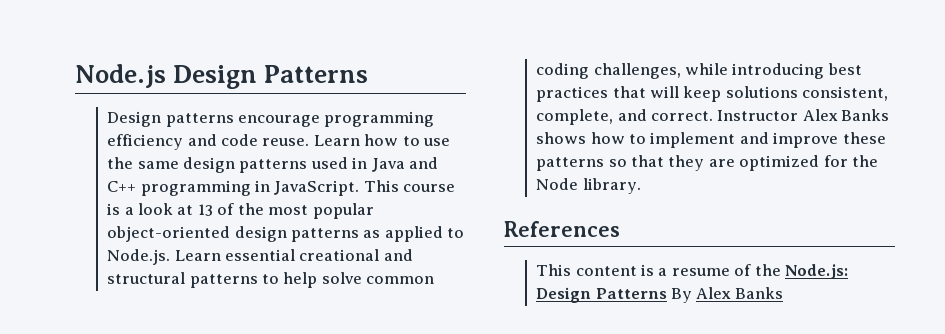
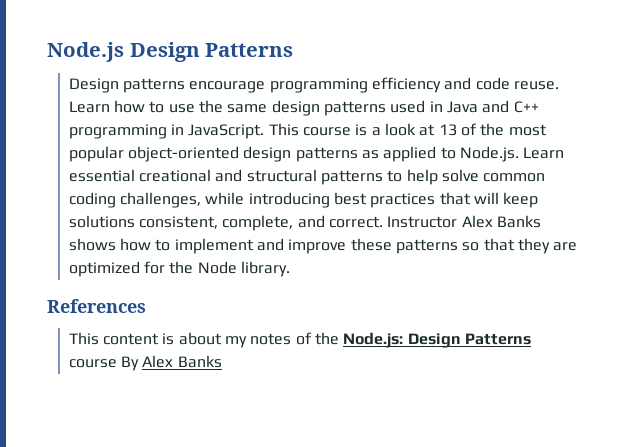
- This content is a resume of the Node.js: Design Patterns By Alex Banks
+ This content is about my notes of the Node.js: Design Patterns course By Alex Banks

